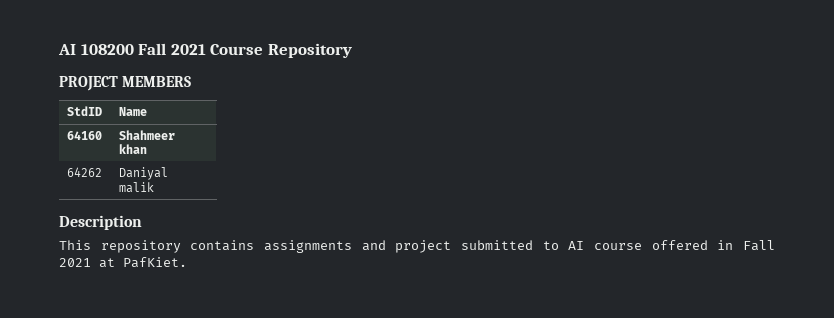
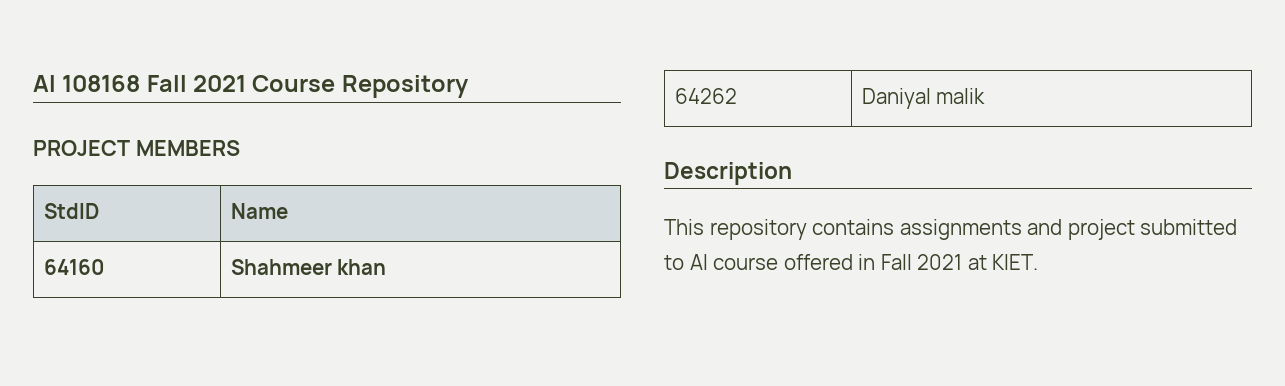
- AI 108200 Fall 2021 Course Repository
+ AI 108168 Fall 2021 Course Repository
- This repository contains assignments and project submitted to AI course offered in Fall 2021 at PafKiet.
+ This repository contains assignments and project submitted to AI course offered in Fall 2021 at KIET.

